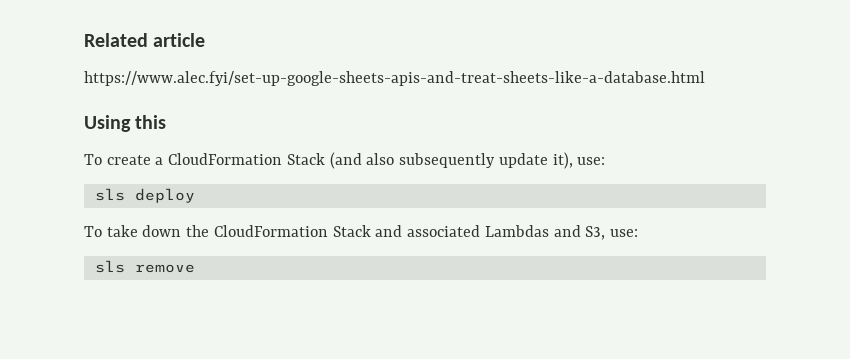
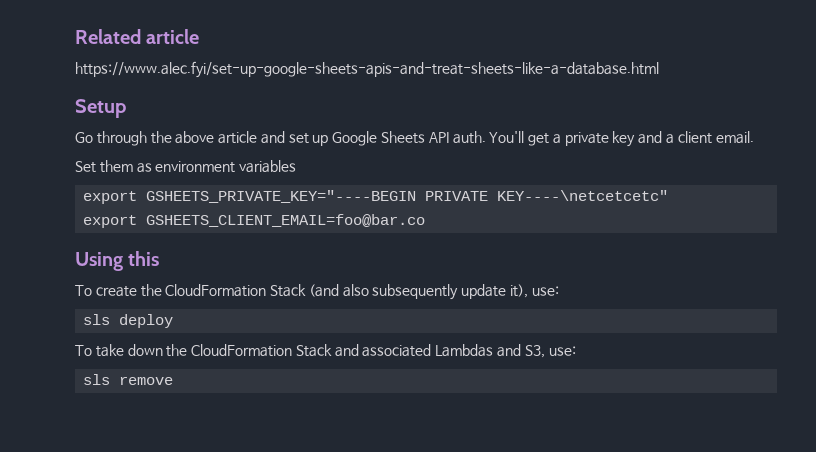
+ Setup
+ Go through the above article and set up Google Sheets API auth. You'll get a private key and a client email.
+ Set them as environment variables
+ export GSHEETS_PRIVATE_KEY="----BEGIN PRIVATE KEY----\netcetcetc"
+ export GSHEETS_CLIENT_EMAIL=foo@bar.co
- To create a CloudFormation Stack (and also subsequently update it), use:
+ To create the CloudFormation Stack (and also subsequently update it), use:

